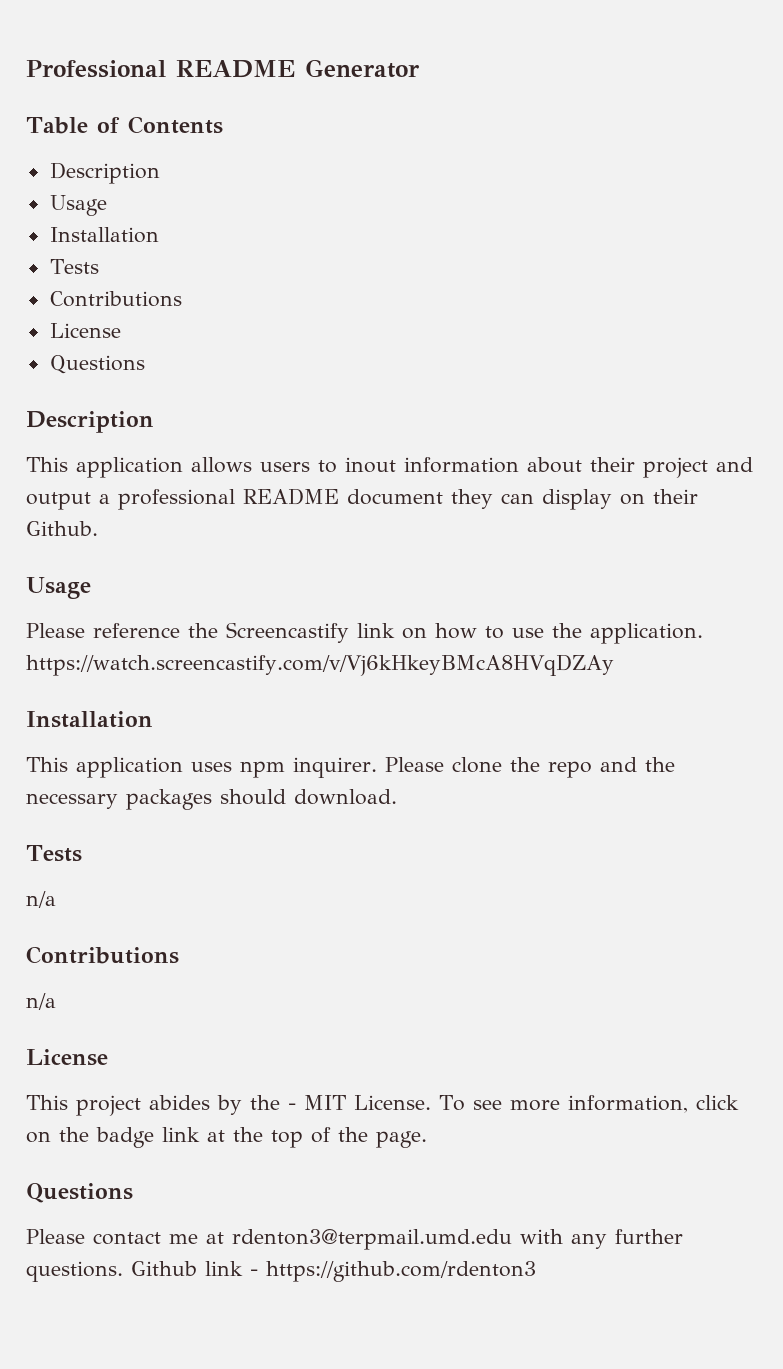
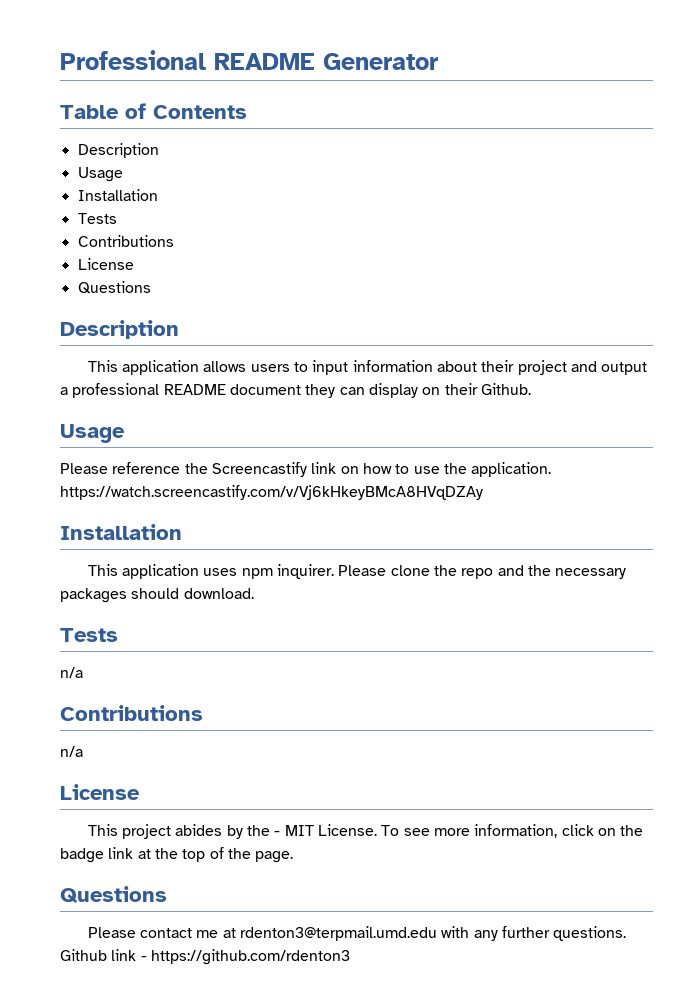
- This application allows users to inout information about their project and output a professional README document they can display on their Github.
+ This application allows users to input information about their project and output a professional README document they can display on their Github.

